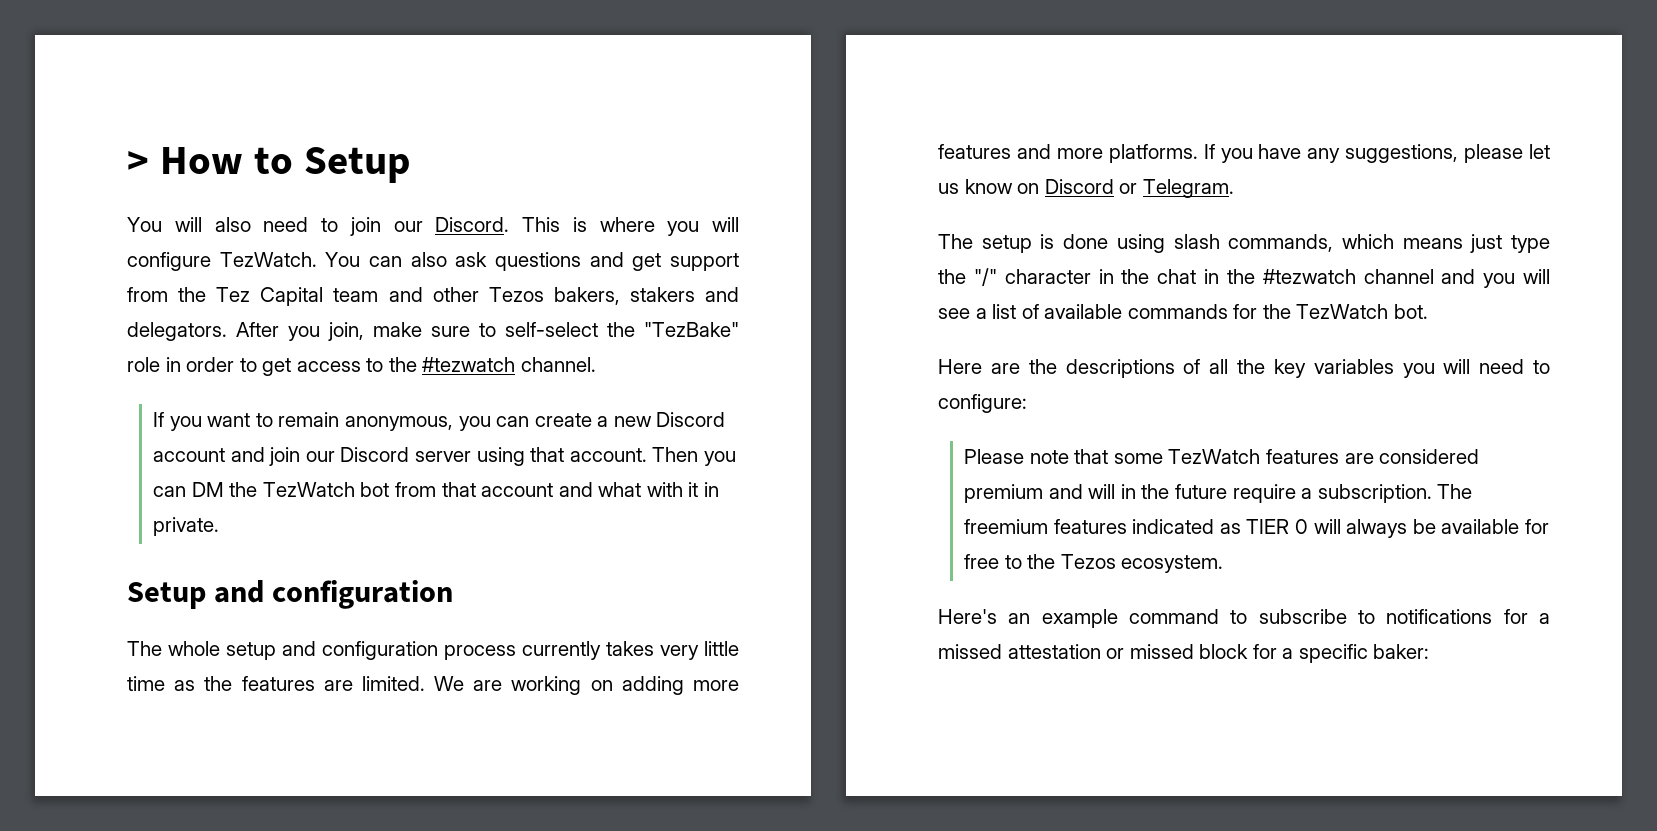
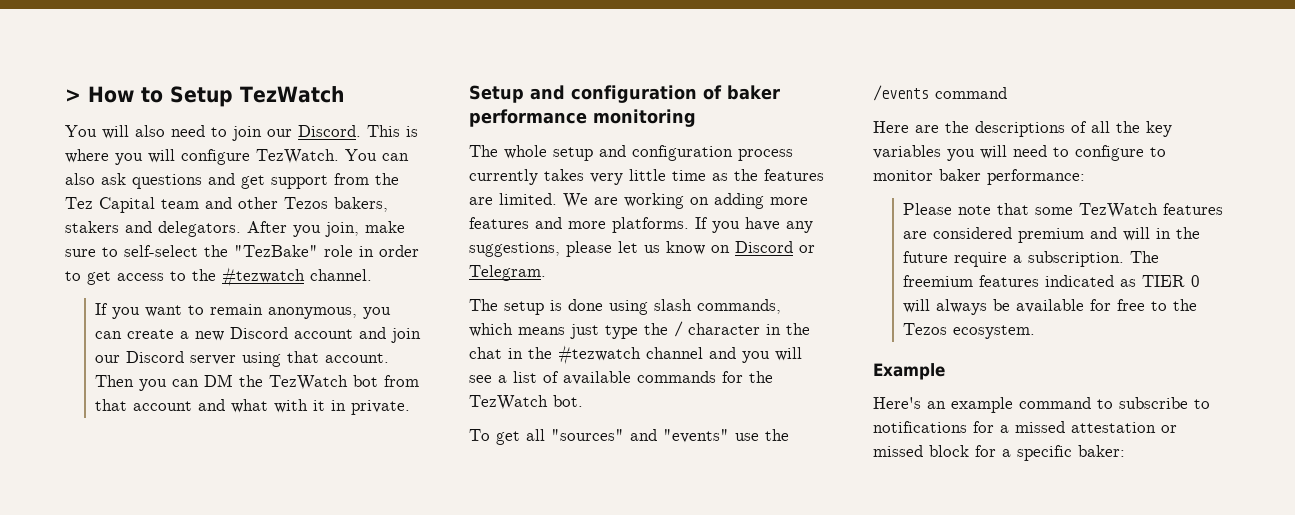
- > How to Setup
+ > How to Setup TezWatch
- Setup and configuration
+ Setup and configuration of baker performance monitoring
- The setup is done using slash commands, which means just type the "/" character in the chat in the #tezwatch channel and you will see a list of available commands for the TezWatch bot.
+ The setup is done using slash commands, which means just type the / character in the chat in the #tezwatch channel and you will see a list of available commands for the TezWatch bot.
+ To get all "sources" and "events" use the /events command
- Here are the descriptions of all the key variables you will need to configure:
+ Here are the descriptions of all the key variables you will need to configure to monitor baker performance:
+ Example

